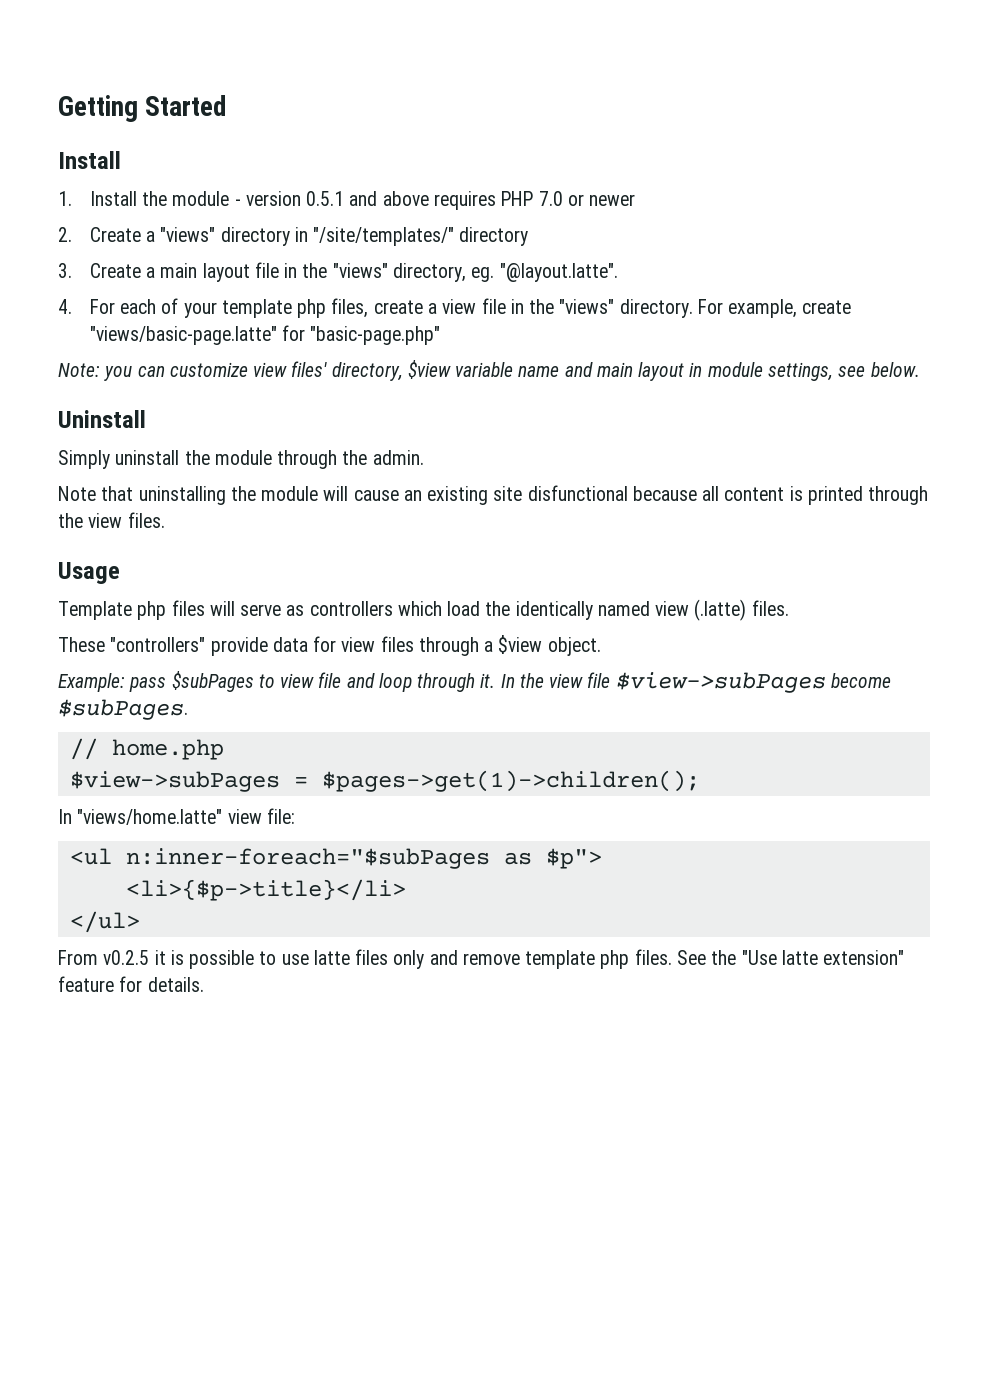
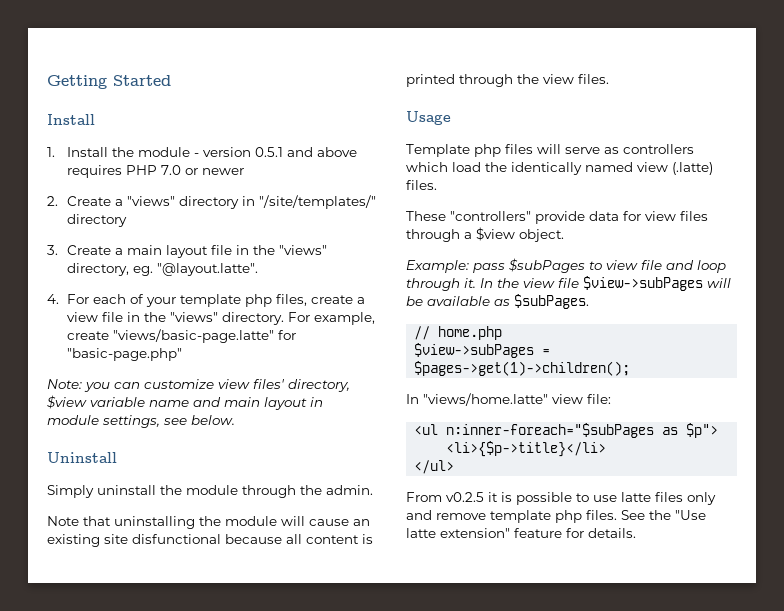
- In the view file $view->subPages become $subPages.
+ In the view file $view->subPages will be available as $subPages.

